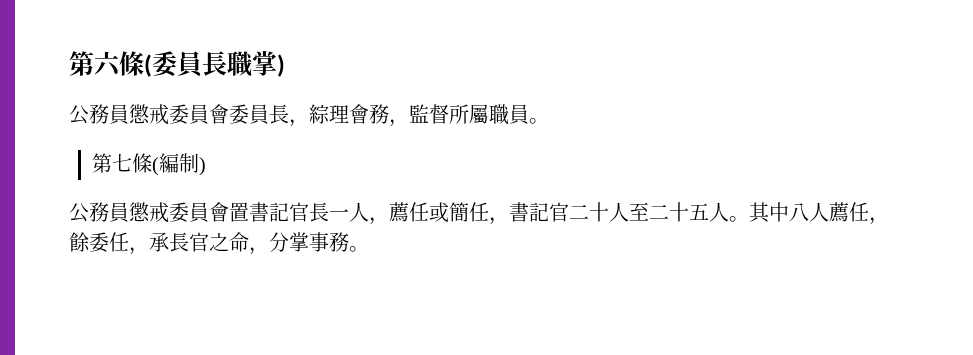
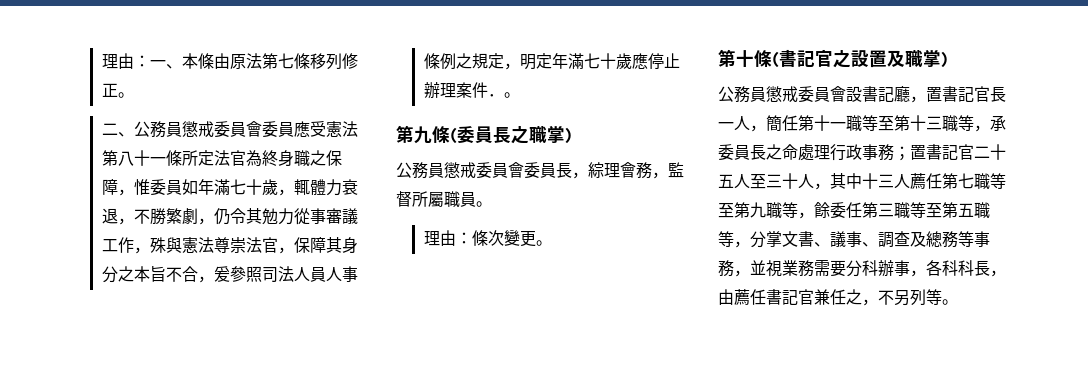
- 第六條(委員長職掌)
+ 理由：一、本條由原法第七條移列修正。
+ 二、公務員懲戒委員會委員應受憲法第八十一條所定法官為終身職之保障，惟委員如年滿七十歲，輒體力衰退，不勝繁劇，仍令其勉力從事審議工作，殊與憲法尊崇法官，保障其身分之本旨不合，爰參照司法人員人事條例之規定，明定年滿七十歲應停止辦理案件．。
+ 第九條(委員長之職掌)
- 第七條(編制)
- 公務員懲戒委員會置書記官長一人，薦任或簡任，書記官二十人至二十五人。其中八人薦任，餘委任，承長官之命，分掌事務。
+ 理由：條次變更。
+ 第十條(書記官之設置及職掌)
+ 公務員懲戒委員會設書記廳，置書記官長一人，簡任第十一職等至第十三職等，承委員長之命處理行政事務；置書記官二十五人至三十人，其中十三人薦任第七職等至第九職等，餘委任第三職等至第五職等，分掌文書、議事、調查及總務等事務，並視業務需要分科辦事，各科科長，由薦任書記官兼任之，不另列等。

